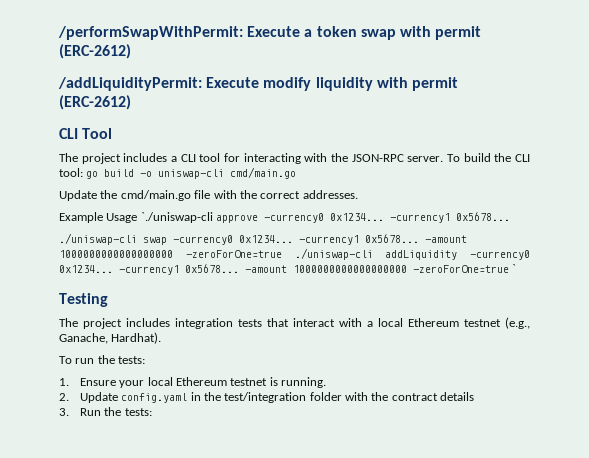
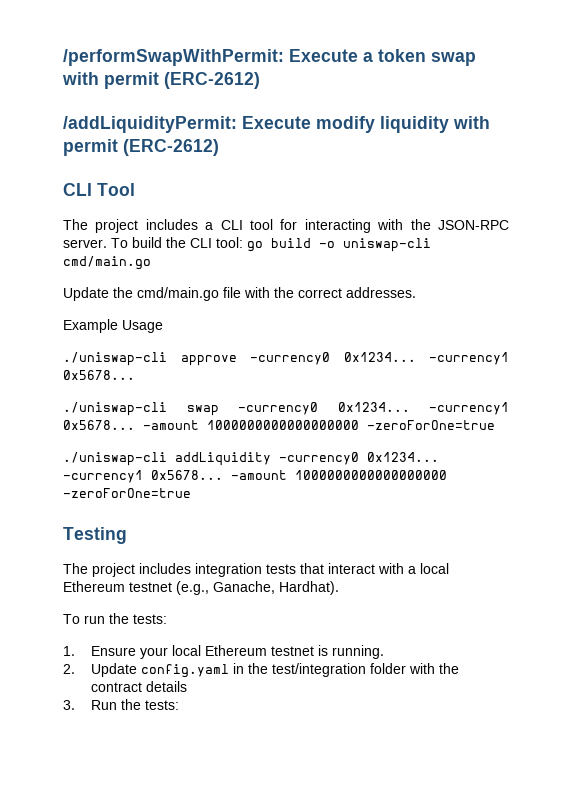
- Example Usage `./uniswap-cli approve -currency0 0x1234...
+ Example Usage
+ ./uniswap-cli approve -currency0 0x1234...
- ./uniswap-cli swap -currency0 0x1234... -currency1 0x5678... -amount 1000000000000000000 -zeroForOne=true ./uniswap-cli addLiquidity -currency0 0x1234... -currency1 0x5678... -amount 1000000000000000000 -zeroForOne=true `
+ ./uniswap-cli swap -currency0 0x1234... -currency1 0x5678... -amount 1000000000000000000 -zeroForOne=true
+ ./uniswap-cli addLiquidity -currency0 0x1234... -currency1 0x5678... -amount 1000000000000000000 -zeroForOne=true

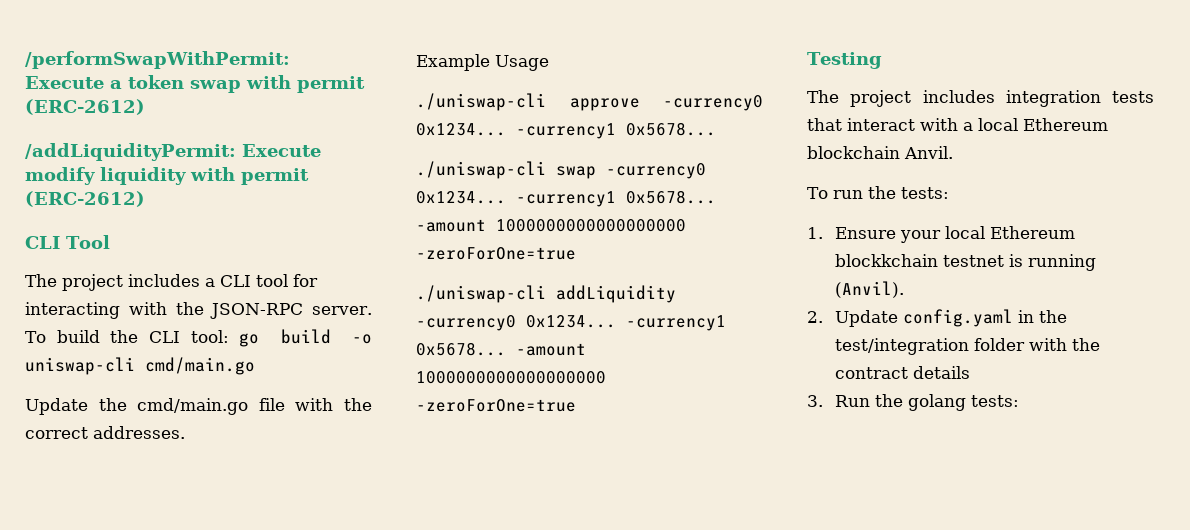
- The project includes integration tests that interact with a local Ethereum testnet (e.g., Ganache, Hardhat).
+ The project includes integration tests that interact with a local Ethereum blockchain Anvil.
- 1. Ensure your local Ethereum testnet is running.
+ 1. Ensure your local Ethereum blockkchain testnet is running (Anvil).
- 3. Run the tests:
+ 3. Run the golang tests:

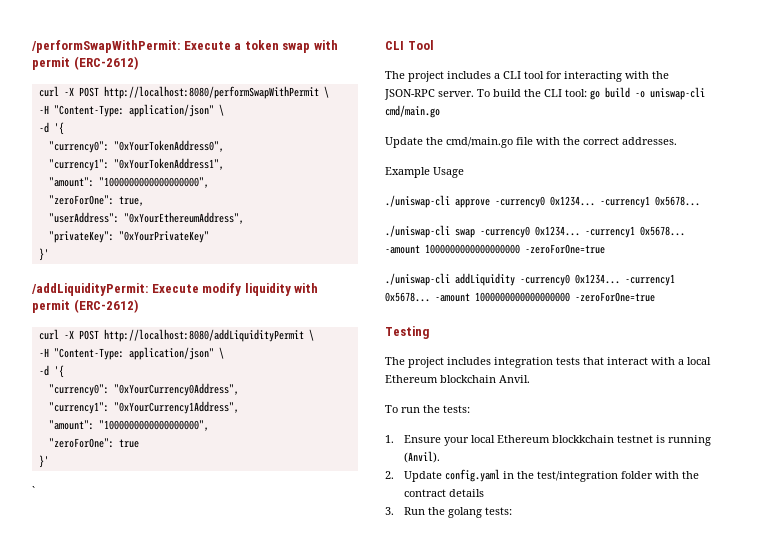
+ curl -X POST http://localhost:8080/performSwapWithPermit \
+ -H "Content-Type: application/json" \
+ -d '{
+ "currency0": "0xYourTokenAddress0",
+ "currency1": "0xYourTokenAddress1",
+ "amount": "1000000000000000000",
+ "zeroForOne": true,
+ "userAddress": "0xYourEthereumAddress",
+ "privateKey": "0xYourPrivateKey"
+ }'
+ curl -X POST http://localhost:8080/addLiquidityPermit \
+ -H "Content-Type: application/json" \
+ -d '{
+ "currency0": "0xYourCurrency0Address",
+ "currency1": "0xYourCurrency1Address",
+ "amount": "1000000000000000000",
+ "zeroForOne": true
+ }'
+ `

